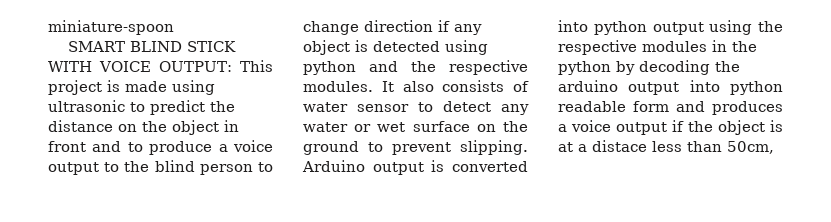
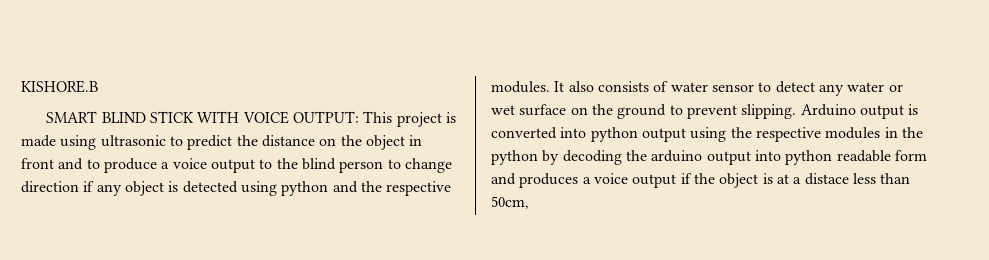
- miniature-spoon
+ KISHORE.B

